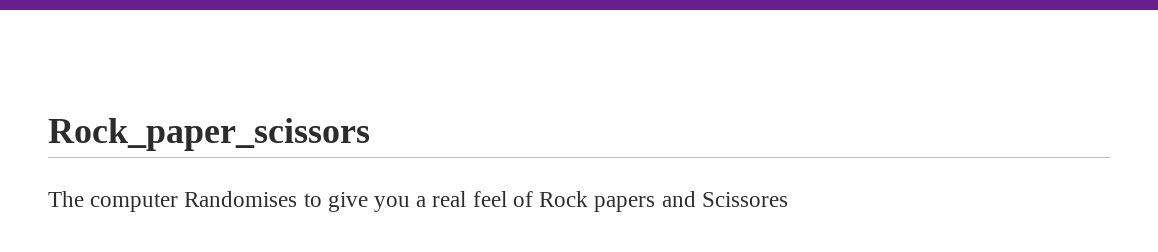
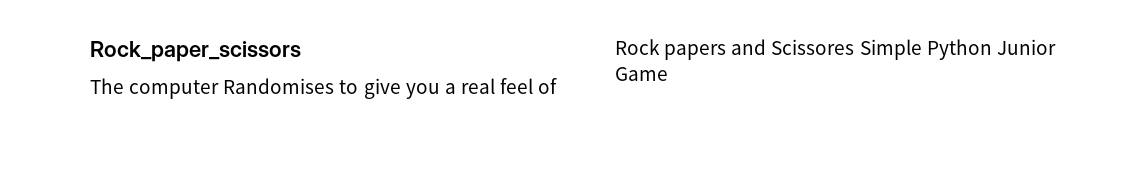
- The computer Randomises to give you a real feel of Rock papers and Scissores
+ The computer Randomises to give you a real feel of Rock papers and Scissores Simple Python Junior Game

